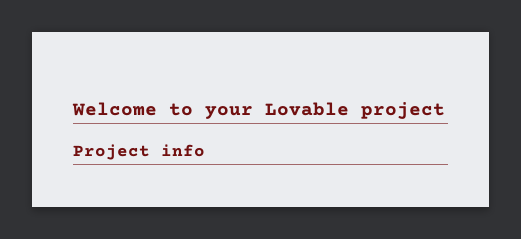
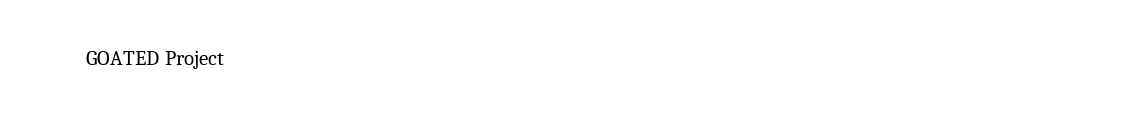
- Welcome to your Lovable project
- Project info
+ GOATED Project

